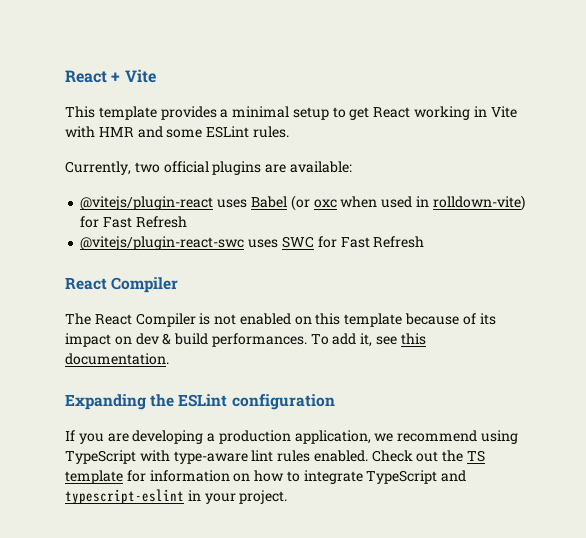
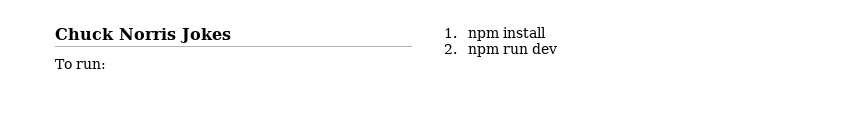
- React + Vite
- This template provides a minimal setup to get React working in Vite with HMR and some ESLint rules.
- Currently, two official plugins are available:
- @vitejs/plugin-react uses Babel (or oxc when used in rolldown-vite) for Fast Refresh
- @vitejs/plugin-react-swc uses SWC for Fast Refresh
- React Compiler
- The React Compiler is not enabled on this template because of its impact on dev & build performances. To add it, see this documentation.
- Expanding the ESLint configuration
- If you are developing a production application, we recommend using TypeScript with type-aware lint rules enabled. Check out the TS template for information on how to integrate TypeScript and typescript-eslint in your project.
+ Chuck Norris Jokes
+ To run:
+ 1. npm install
+ 2. npm run dev

